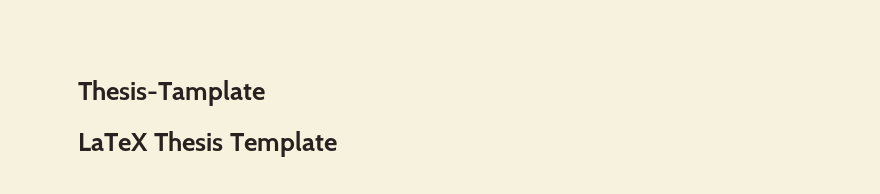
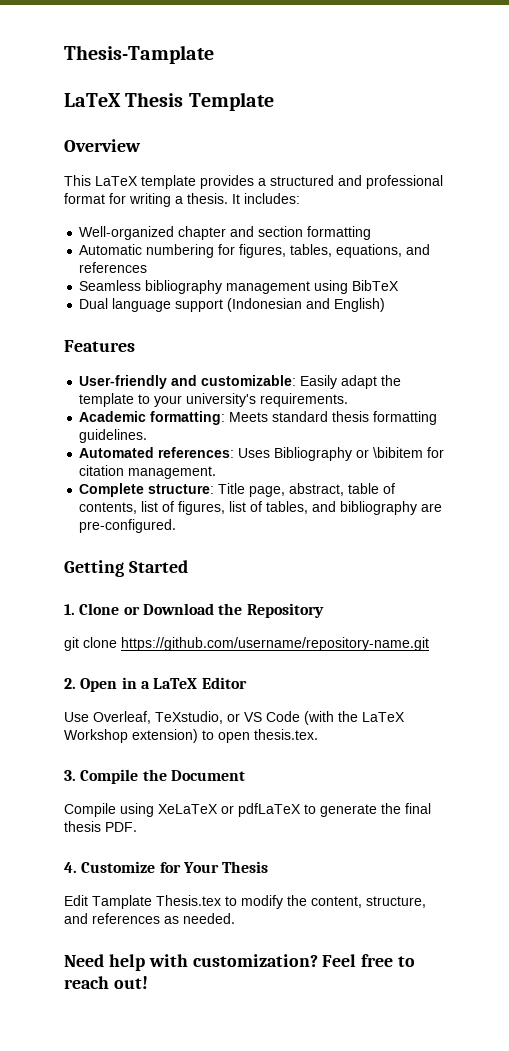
+ Overview
+ This LaTeX template provides a structured and professional format for writing a thesis. It includes:
+ Well-organized chapter and section formatting
+ Automatic numbering for figures, tables, equations, and references
+ Seamless bibliography management using BibTeX
+ Dual language support (Indonesian and English)
+ Features
+ User-friendly and customizable: Easily adapt the template to your university's requirements.
+ Academic formatting: Meets standard thesis formatting guidelines.
+ Automated references: Uses Bibliography or \bibitem for citation management.
+ Complete structure: Title page, abstract, table of contents, list of figures, list of tables, and bibliography are pre-configured.
+ Getting Started
+ 1. Clone or Download the Repository
+ git clone https://github.com/username/repository-name.git
+ 2. Open in a LaTeX Editor
+ Use Overleaf, TeXstudio, or VS Code (with the LaTeX Workshop extension) to open thesis.tex.
+ 3. Compile the Document
+ Compile using XeLaTeX or pdfLaTeX to generate the final thesis PDF.
+ 4. Customize for Your Thesis
+ Edit Tamplate Thesis.tex to modify the content, structure, and references as needed.
+ Need help with customization? Feel free to reach out!

